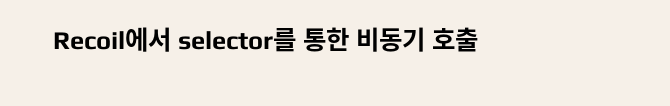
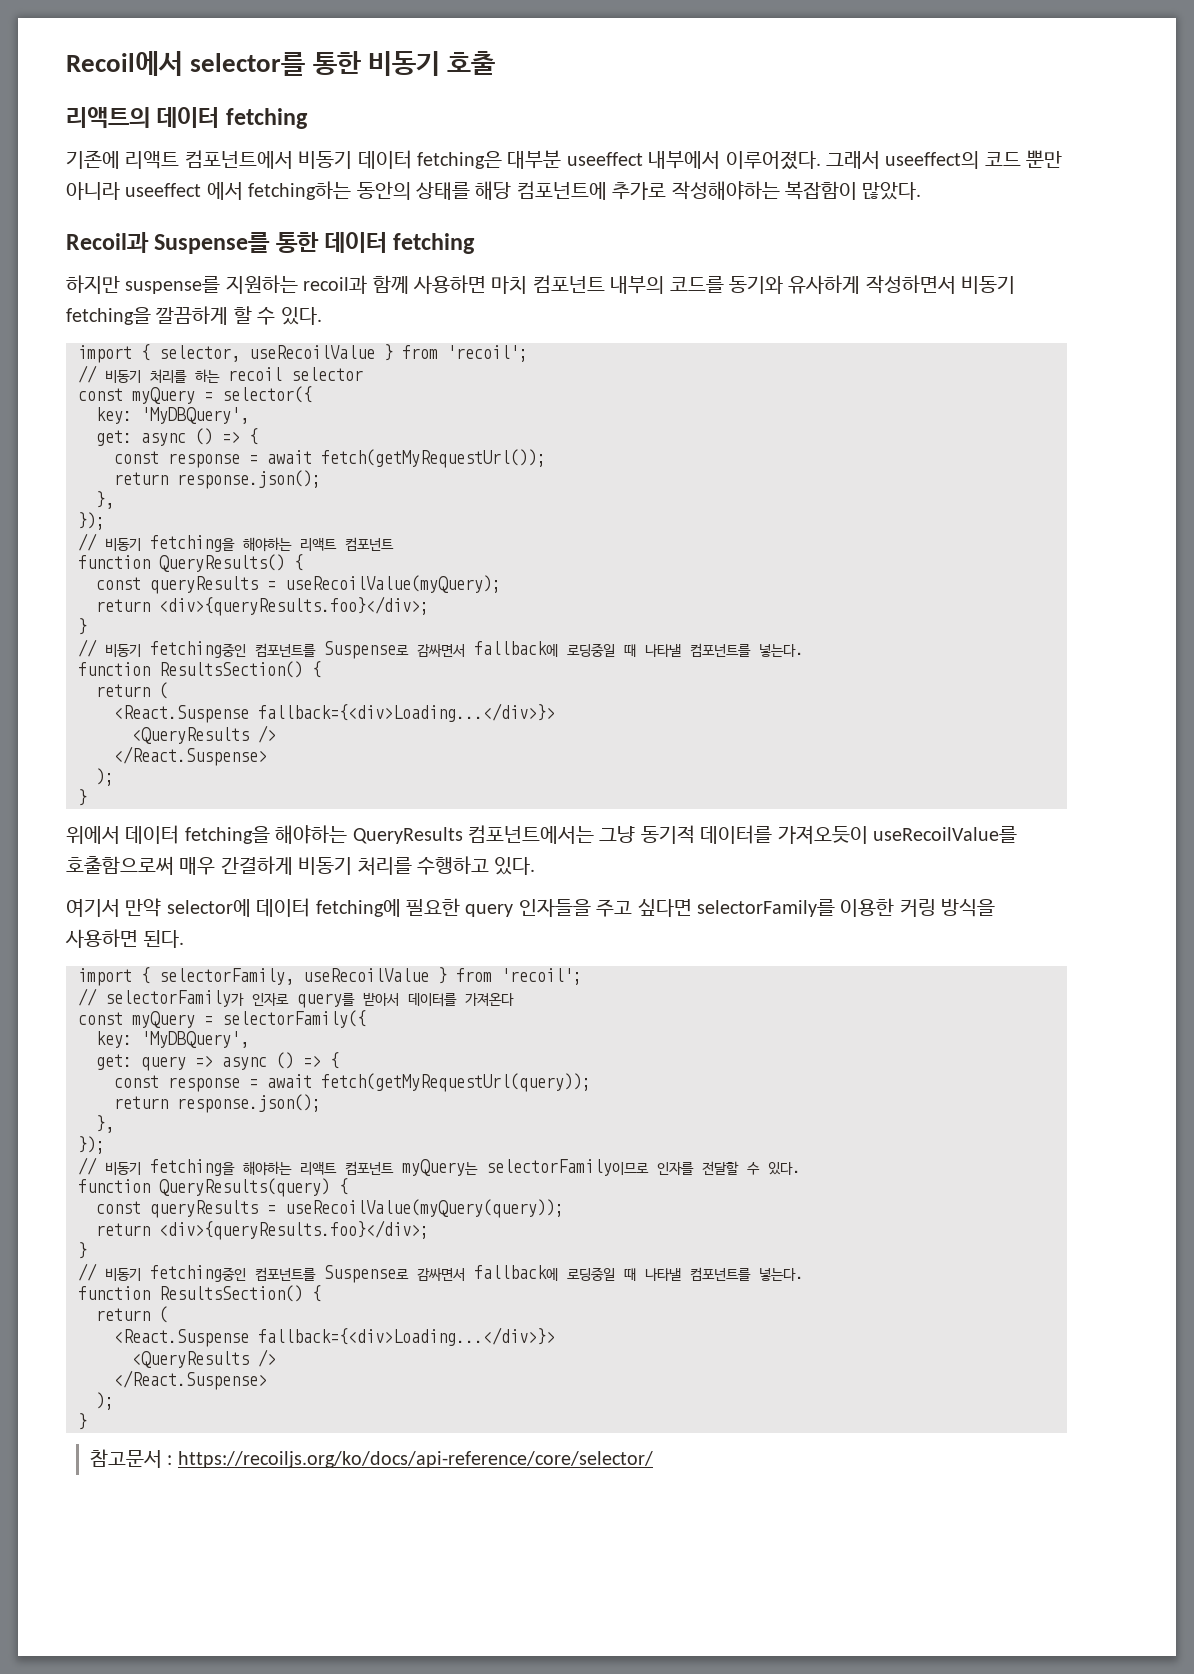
+ 리액트의 데이터 fetching
+ 기존에 리액트 컴포넌트에서 비동기 데이터 fetching은 대부분 useeffect 내부에서 이루어졌다. 그래서 useeffect의 코드 뿐만 아니라 useeffect 에서 fetching하는 동안의 상태를 해당 컴포넌트에 추가로 작성해야하는 복잡함이 많았다.
+ Recoil과 Suspense를 통한 데이터 fetching
+ 하지만 suspense를 지원하는 recoil과 함께 사용하면 마치 컴포넌트 내부의 코드를 동기와 유사하게 작성하면서 비동기 fetching을 깔끔하게 할 수 있다.
+ import { selector, useRecoilValue } from 'recoil';
+ // 비동기 처리를 하는 recoil selector
+ const myQuery = selector({
+ key: 'MyDBQuery',
+ get: async () => {
+ const response = await fetch(getMyRequestUrl());
+ return response.json();
+ },
+ });
+ // 비동기 fetching을 해야하는 리액트 컴포넌트
+ function QueryResults() {
+ const queryResults = useRecoilValue(myQuery);
+ return <div>{queryResults.foo}</div>;
+ }
+ // 비동기 fetching중인 컴포넌트를 Suspense로 감싸면서 fallback에 로딩중일 때 나타낼 컴포넌트를 넣는다.
+ function ResultsSection() {
+ return (
+ <React.Suspense fallback={<div>Loading...</div>}>
+ <QueryResults />
+ </React.Suspense>
+ );
+ }
+ 위에서 데이터 fetching을 해야하는 QueryResults 컴포넌트에서는 그냥 동기적 데이터를 가져오듯이 useRecoilValue를 호출함으로써 매우 간결하게 비동기 처리를 수행하고 있다.
+ 여기서 만약 selector에 데이터 fetching에 필요한 query 인자들을 주고 싶다면 selectorFamily를 이용한 커링 방식을 사용하면 된다.
+ import { selectorFamily, useRecoilValue } from 'recoil';
+ // selectorFamily가 인자로 query를 받아서 데이터를 가져온다
+ const myQuery = selectorFamily({
+ key: 'MyDBQuery',
+ get: query => async () => {
+ const response = await fetch(getMyRequestUrl(query));
+ return response.json();
+ },
+ });
+ // 비동기 fetching을 해야하는 리액트 컴포넌트 myQuery는 selectorFamily이므로 인자를 전달할 수 있다.
+ function QueryResults(query) {
+ const queryResults = useRecoilValue(myQuery(query));
+ return <div>{queryResults.foo}</div>;
+ }
+ // 비동기 fetching중인 컴포넌트를 Suspense로 감싸면서 fallback에 로딩중일 때 나타낼 컴포넌트를 넣는다.
+ function ResultsSection() {
+ return (
+ <React.Suspense fallback={<div>Loading...</div>}>
+ <QueryResults />
+ </React.Suspense>
+ );
+ }
+ 참고문서 : https://recoiljs.org/ko/docs/api-reference/core/selector/

